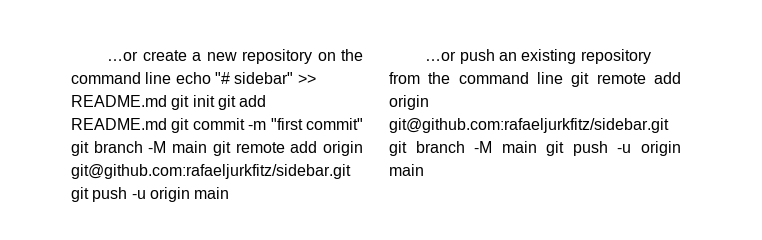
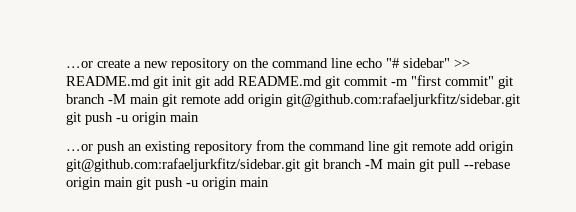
- …or push an existing repository from the command line git remote add origin git@github.com:rafaeljurkfitz/sidebar.git git branch -M main git push -u origin main
+ …or push an existing repository from the command line git remote add origin git@github.com:rafaeljurkfitz/sidebar.git git branch -M main git pull --rebase origin main git push -u origin main

